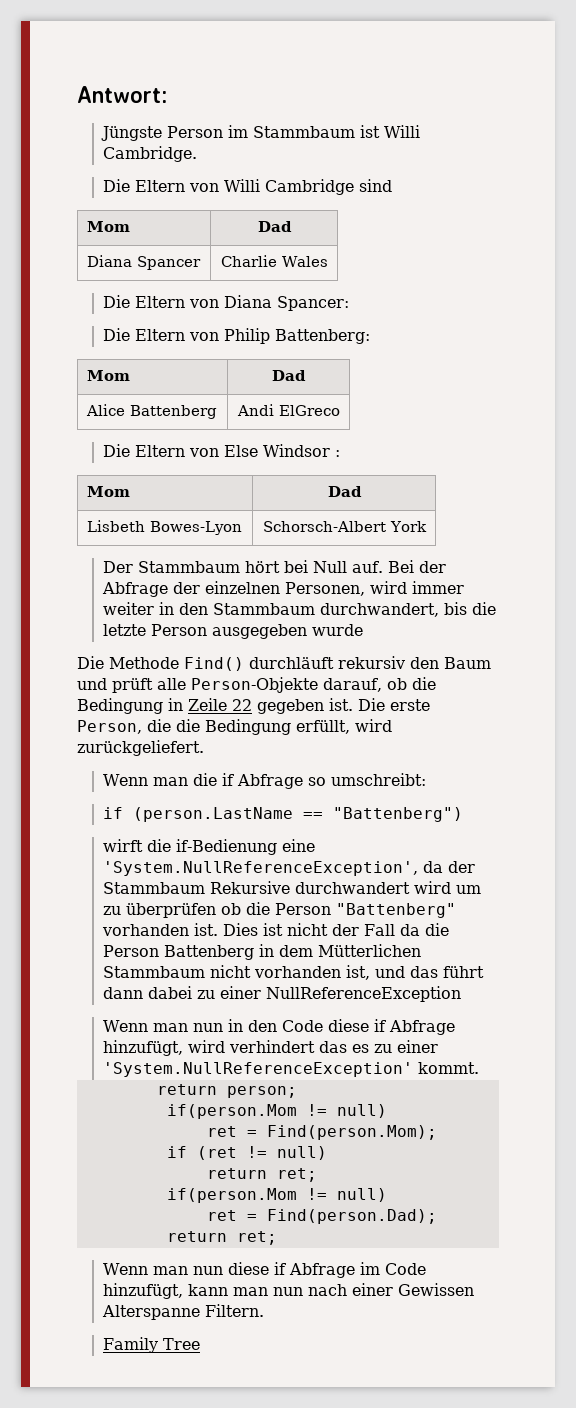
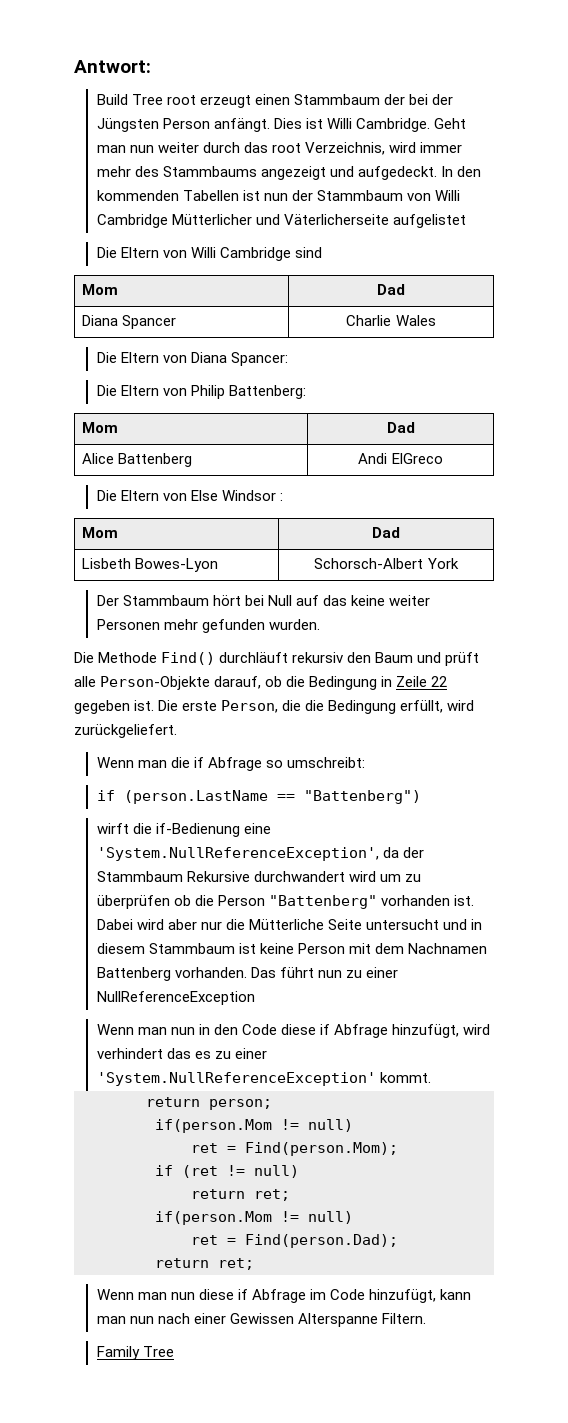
- Jüngste Person im Stammbaum ist Willi Cambridge.
+ Build Tree root erzeugt einen Stammbaum der bei der Jüngsten Person anfängt. Dies ist Willi Cambridge. Geht man nun weiter durch das root Verzeichnis, wird immer mehr des Stammbaums angezeigt und aufgedeckt. In den kommenden Tabellen ist nun der Stammbaum von Willi Cambridge Mütterlicher und Väterlicherseite aufgelistet
- Der Stammbaum hört bei Null auf. Bei der Abfrage der einzelnen Personen, wird immer weiter in den Stammbaum durchwandert, bis die letzte Person ausgegeben wurde
+ Der Stammbaum hört bei Null auf das keine weiter Personen mehr gefunden wurden.
- Dies ist nicht der Fall da die Person Battenberg in dem Mütterlichen Stammbaum nicht vorhanden ist, und das führt dann dabei zu einer NullReferenceException
+ Dabei wird aber nur die Mütterliche Seite untersucht und in diesem Stammbaum ist keine Person mit dem Nachnamen Battenberg vorhanden. Das führt nun zu einer NullReferenceException

